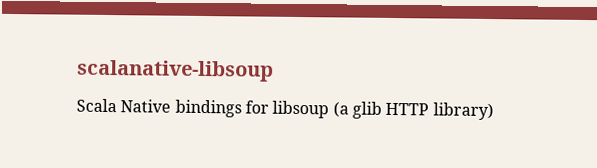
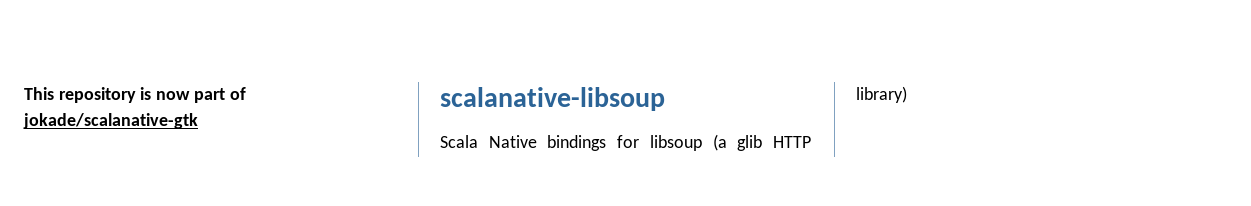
+ This repository is now part of jokade/scalanative-gtk

